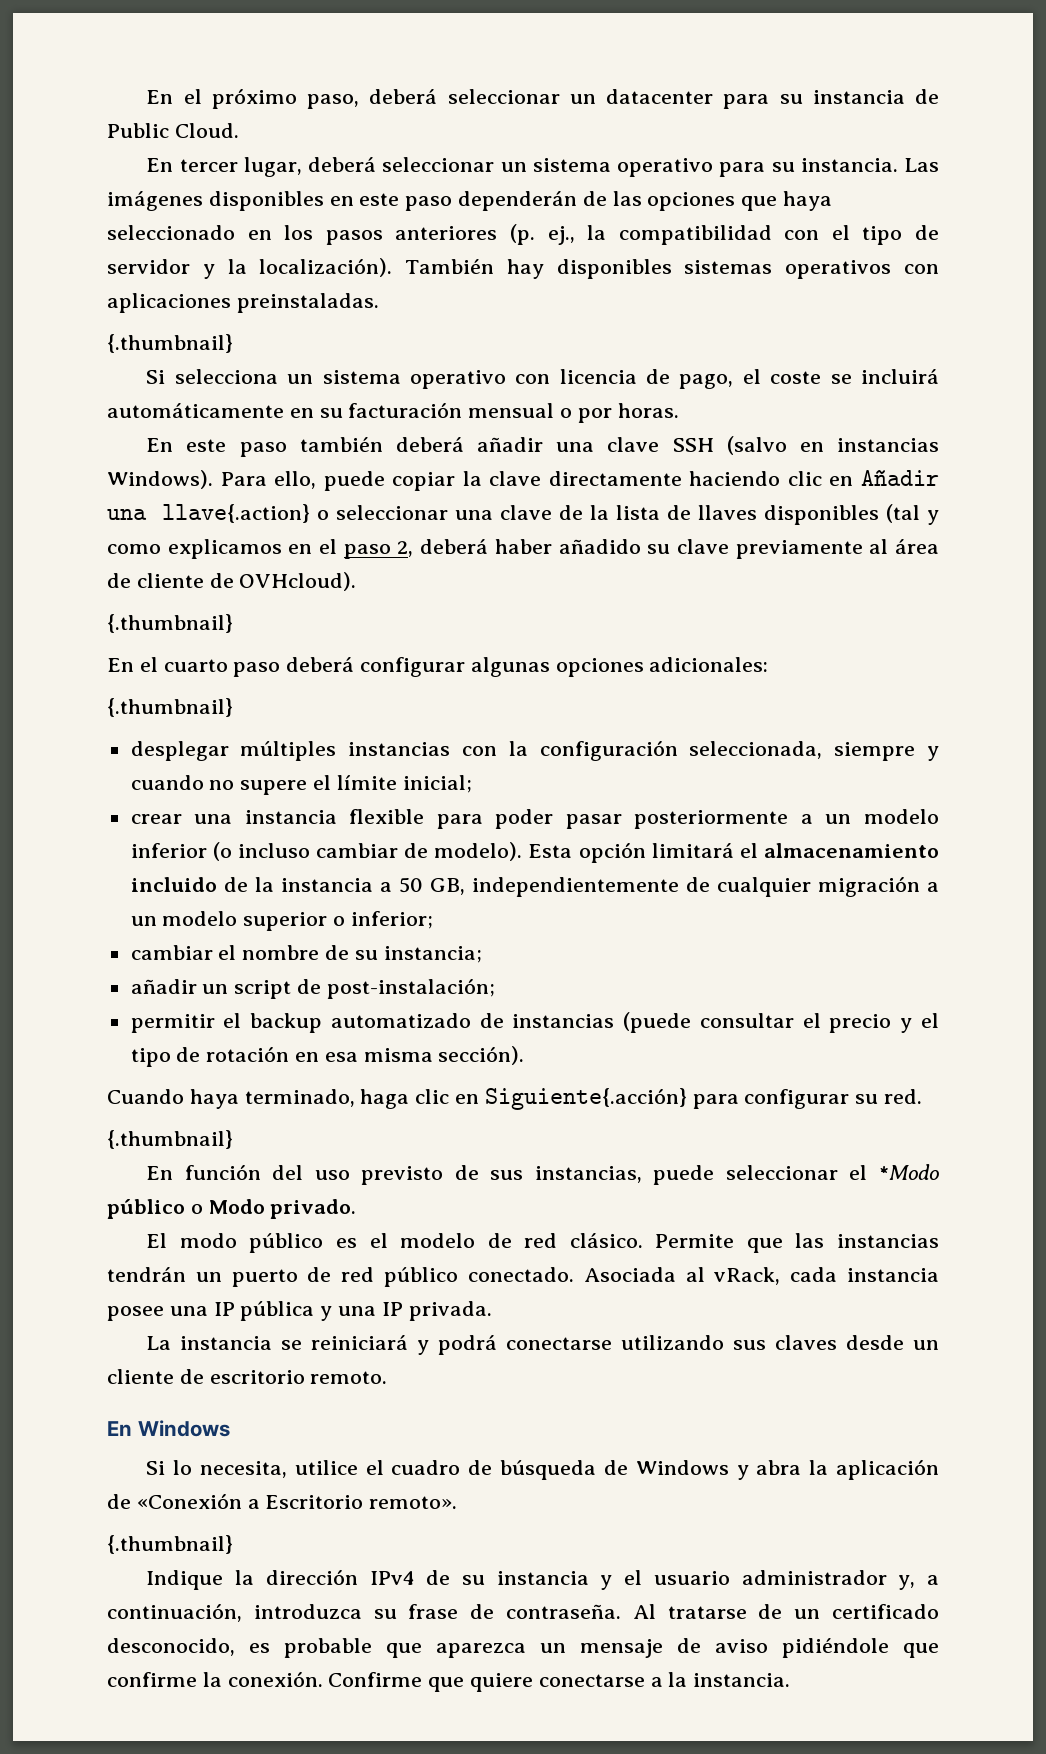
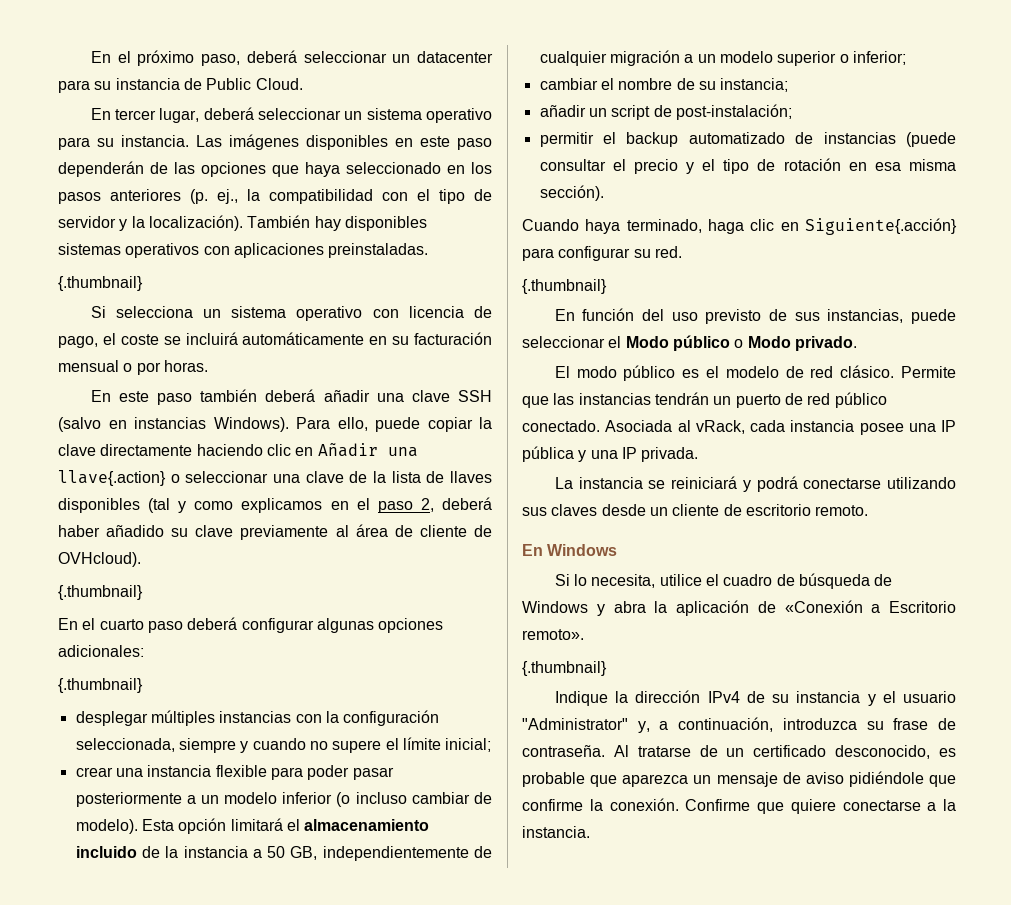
- En función del uso previsto de sus instancias, puede seleccionar el *Modo público o Modo privado.
+ En función del uso previsto de sus instancias, puede seleccionar el Modo público o Modo privado.
- Indique la dirección IPv4 de su instancia y el usuario administrador y, a continuación, introduzca su frase de contraseña.
+ Indique la dirección IPv4 de su instancia y el usuario "Administrator" y, a continuación, introduzca su frase de contraseña.

